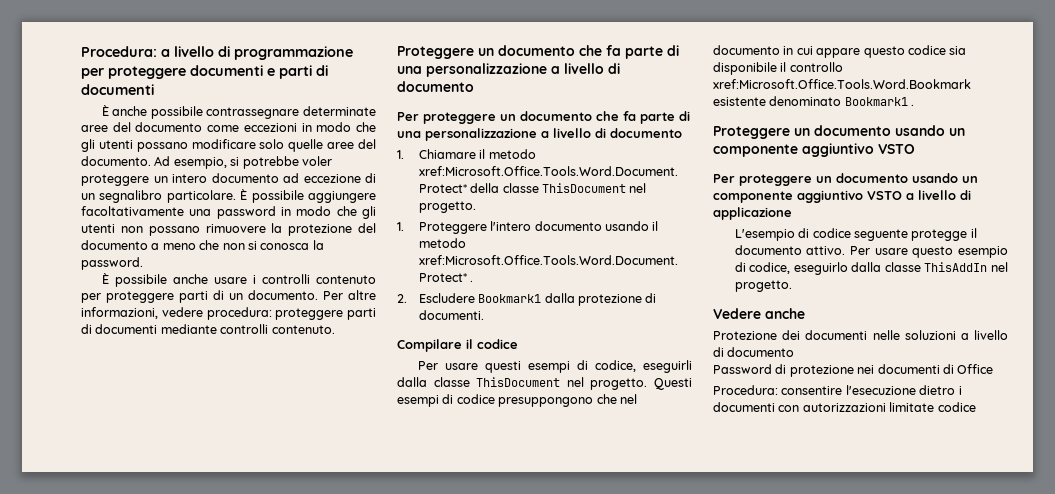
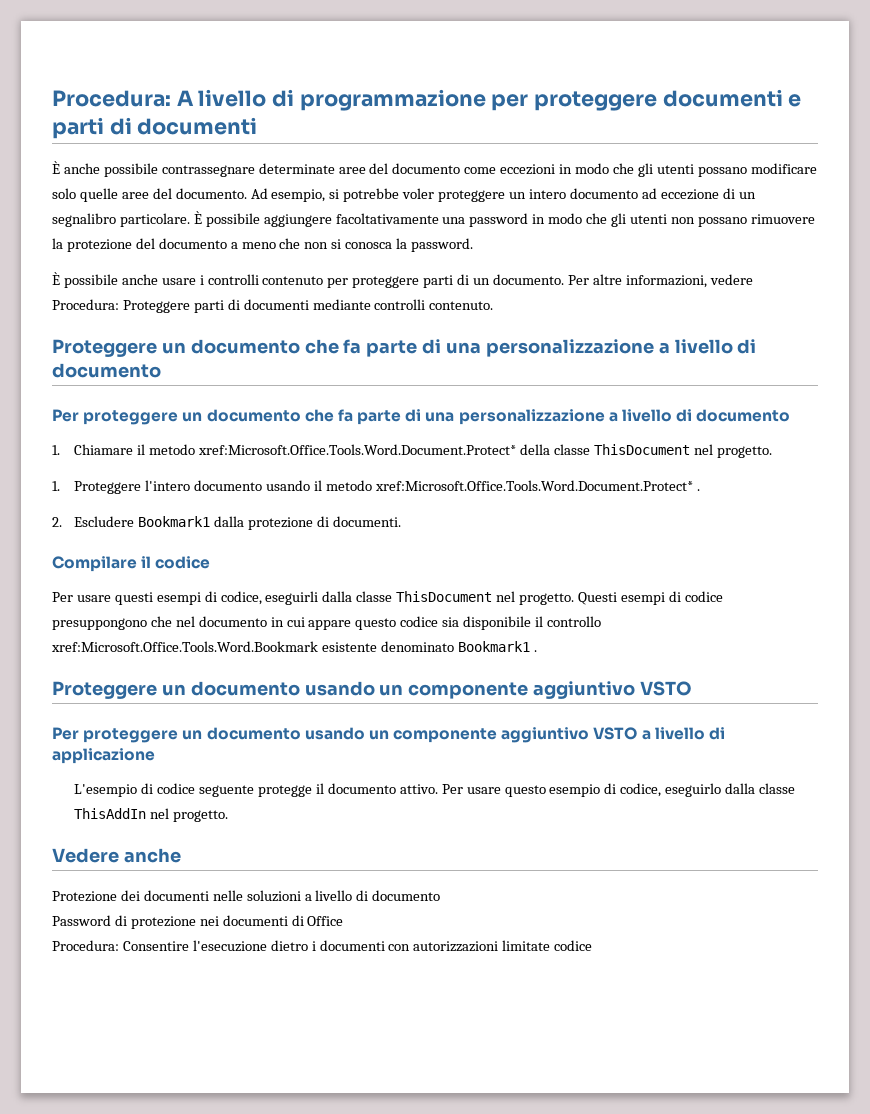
- Procedura: a livello di programmazione per proteggere documenti e parti di documenti
+ Procedura: A livello di programmazione per proteggere documenti e parti di documenti
- Per altre informazioni, vedere procedura: proteggere parti di documenti mediante controlli contenuto.
+ Per altre informazioni, vedere Procedura: Proteggere parti di documenti mediante controlli contenuto.
- Procedura: consentire l'esecuzione dietro i documenti con autorizzazioni limitate codice
+ Procedura: Consentire l'esecuzione dietro i documenti con autorizzazioni limitate codice

